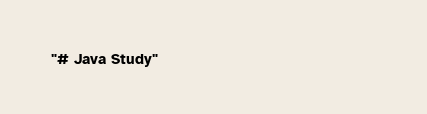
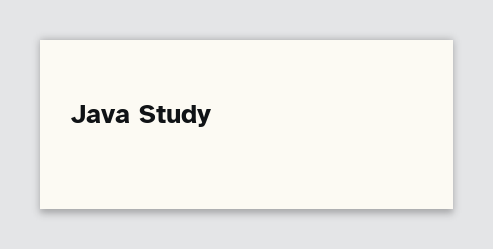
- "# Java Study"
+ Java Study

